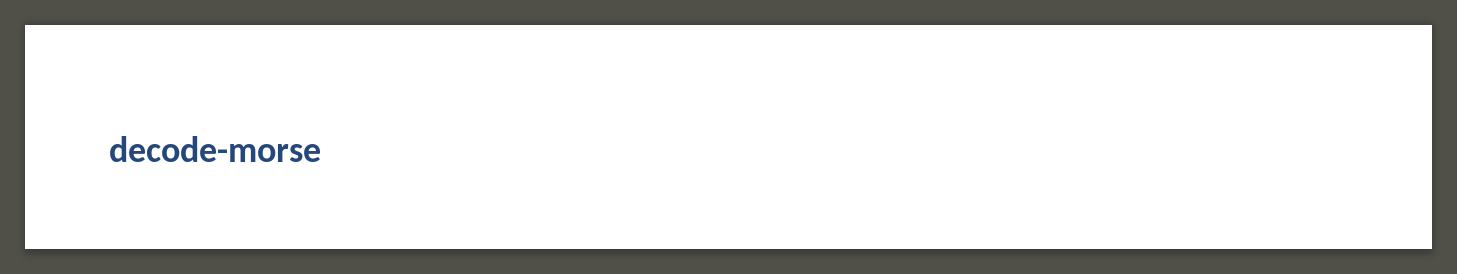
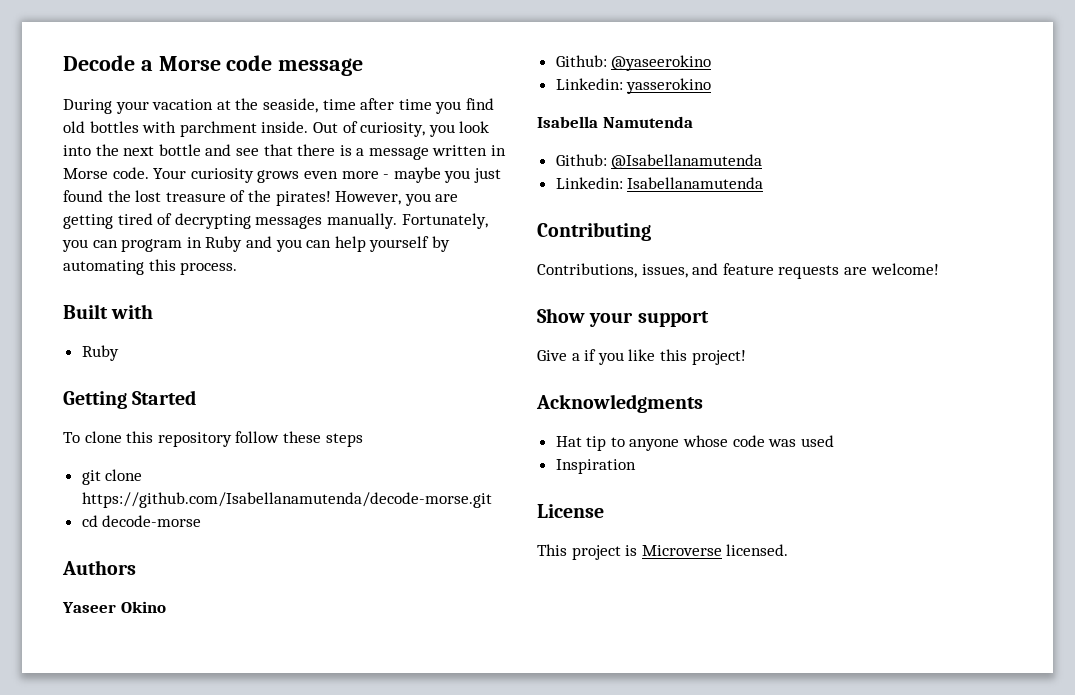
- decode-morse
+ Decode a Morse code message
+ During your vacation at the seaside, time after time you find old bottles with parchment inside. Out of curiosity, you look into the next bottle and see that there is a message written in Morse code. Your curiosity grows even more - maybe you just found the lost treasure of the pirates! However, you are getting tired of decrypting messages manually. Fortunately, you can program in Ruby and you can help yourself by automating this process.
+ Built with
+ Ruby
+ Getting Started
+ To clone this repository follow these steps
+ git clone https://github.com/Isabellanamutenda/decode-morse.git
+ cd decode-morse
+ Authors
+ Yaseer Okino
+ Github: @yaseerokino
+ Linkedin: yasserokino
+ Isabella Namutenda
+ Github: @Isabellanamutenda
+ Linkedin: Isabellanamutenda
+ Contributing
+ Contributions, issues, and feature requests are welcome!
+ Show your support
+ Give a if you like this project!
+ Acknowledgments
+ Hat tip to anyone whose code was used
+ Inspiration
+ License
+ This project is Microverse licensed.

